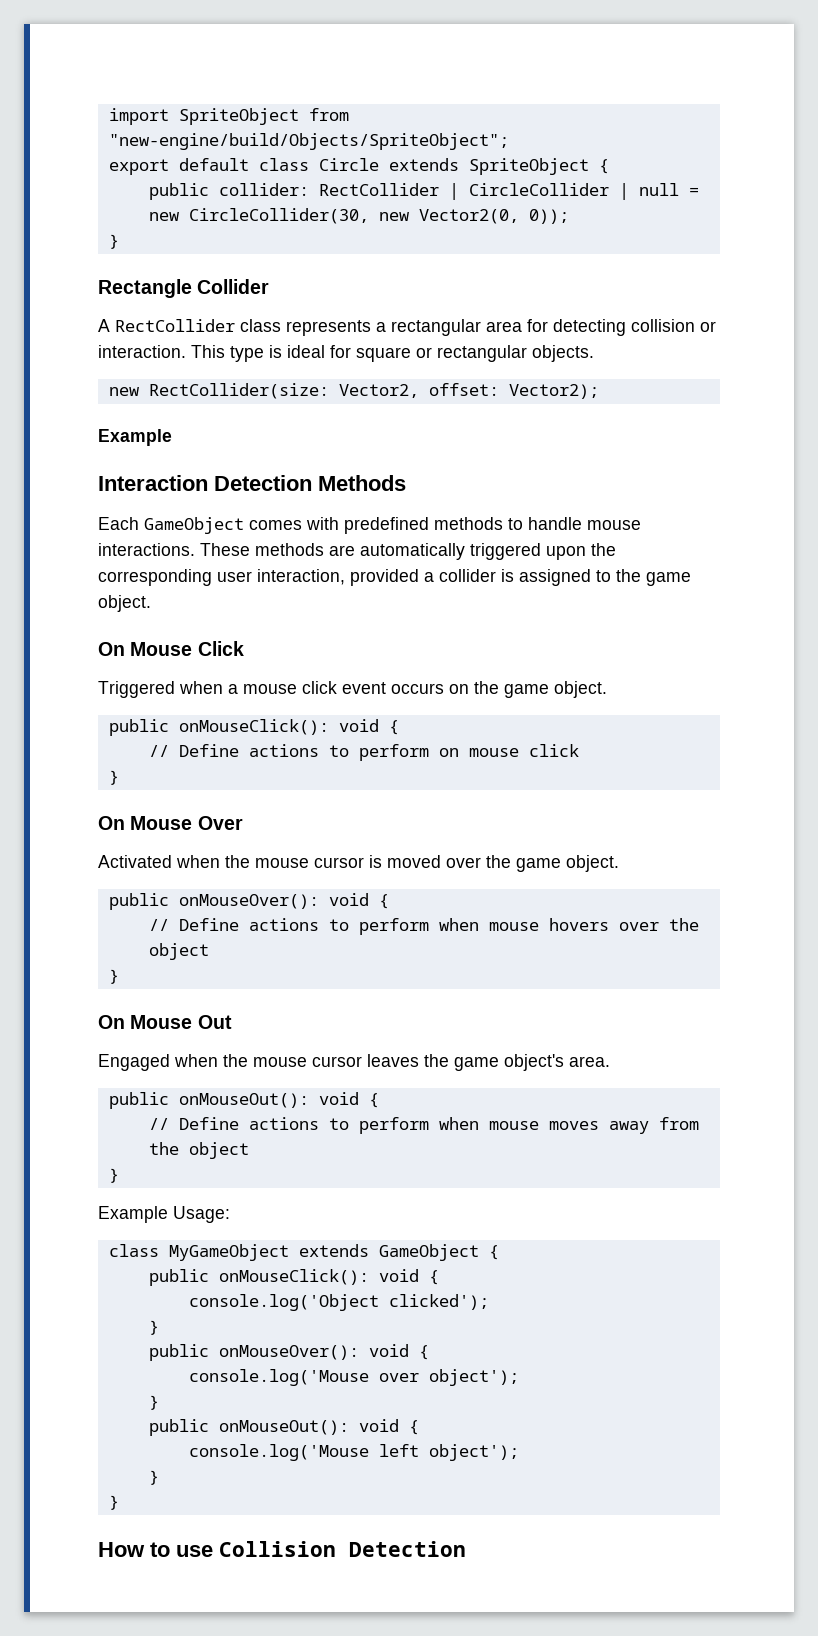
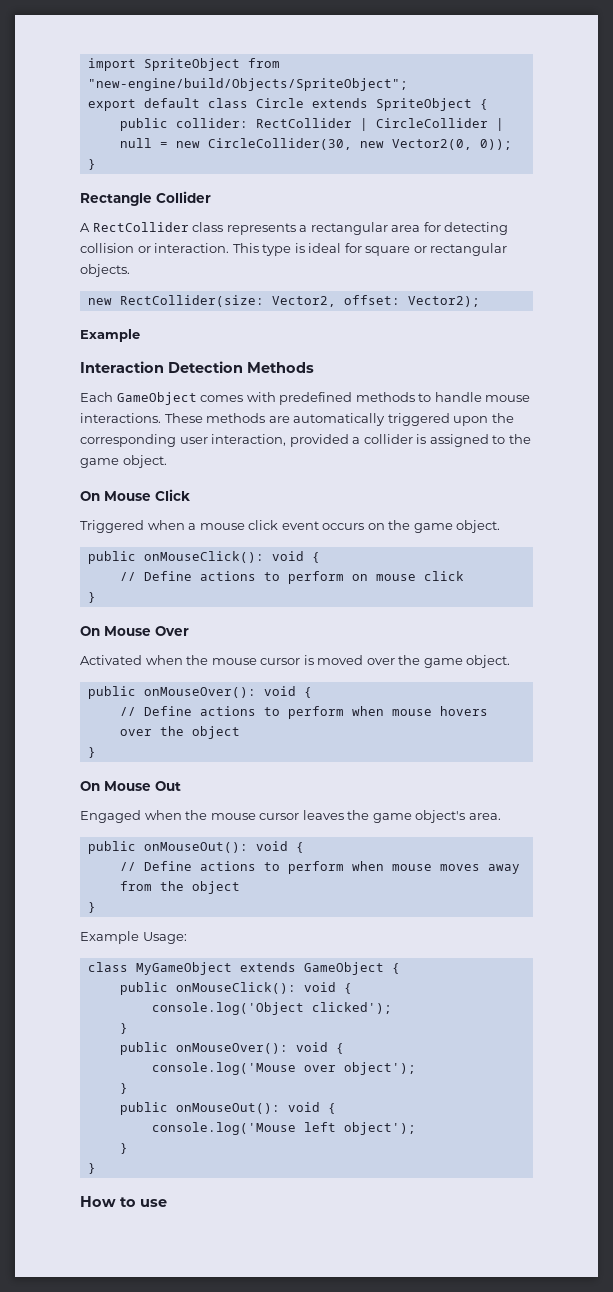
- How to use Collision Detection
+ How to use

